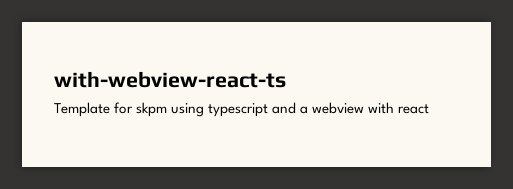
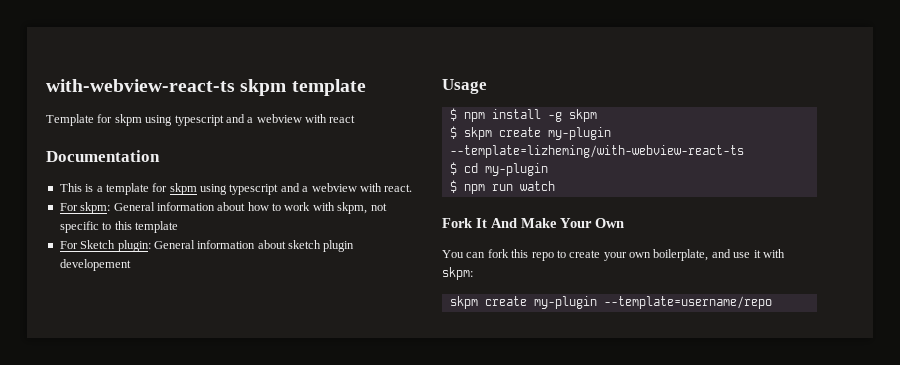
- with-webview-react-ts
+ with-webview-react-ts skpm template
+ Documentation
+ This is a template for skpm using typescript and a webview with react.
+ For skpm: General information about how to work with skpm, not specific to this template
+ For Sketch plugin: General information about sketch plugin developement
+ Usage
+ $ npm install -g skpm
+ $ skpm create my-plugin --template=lizheming/with-webview-react-ts
+ $ cd my-plugin
+ $ npm run watch
+ Fork It And Make Your Own
+ You can fork this repo to create your own boilerplate, and use it with skpm:
+ skpm create my-plugin --template=username/repo

